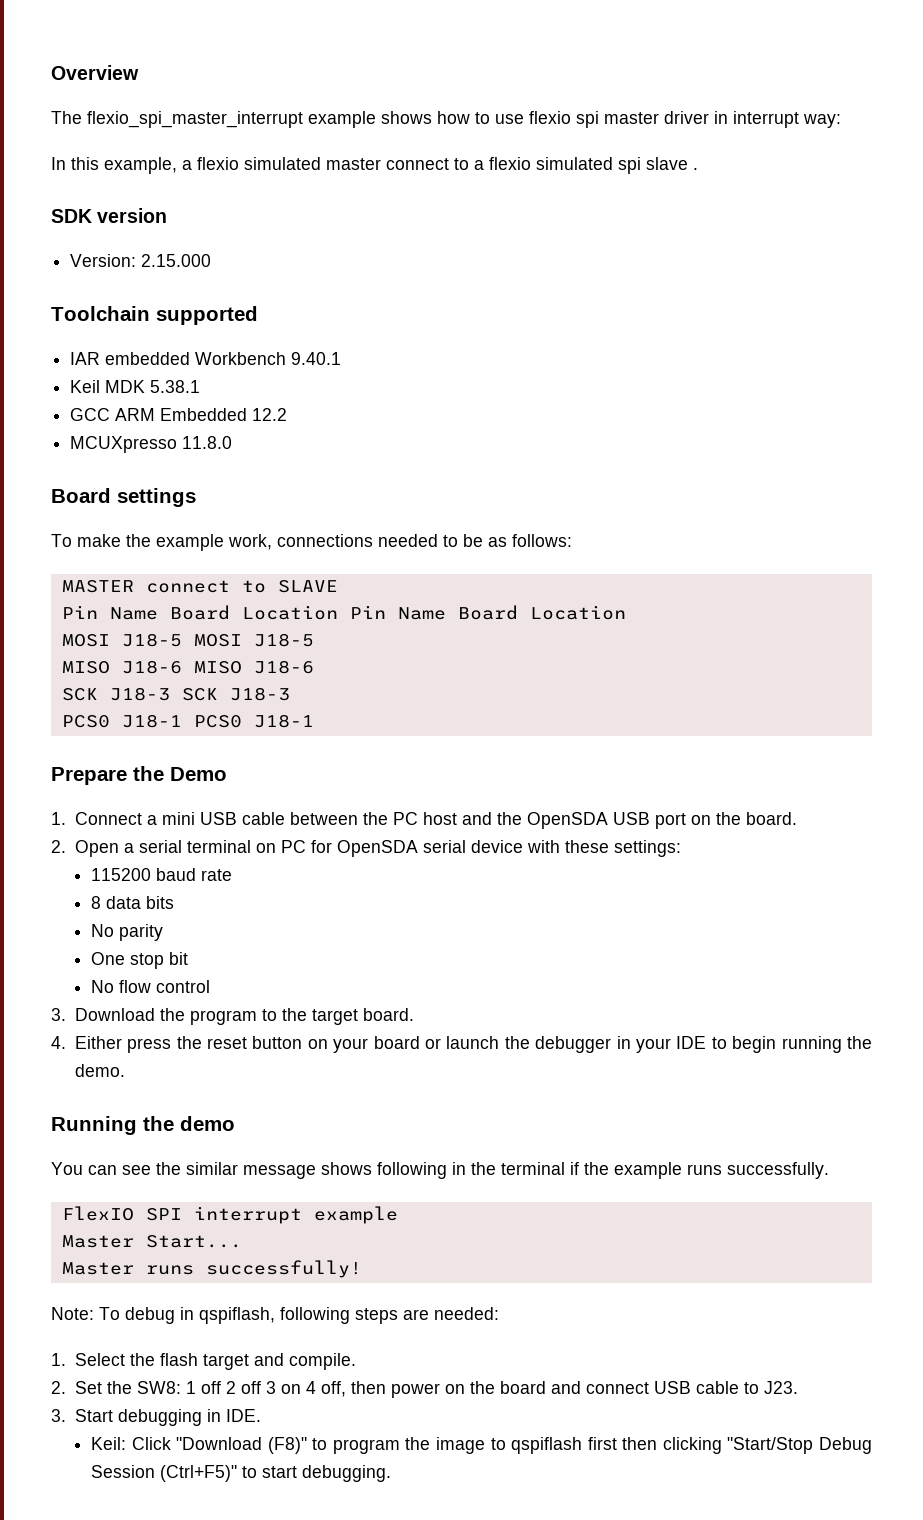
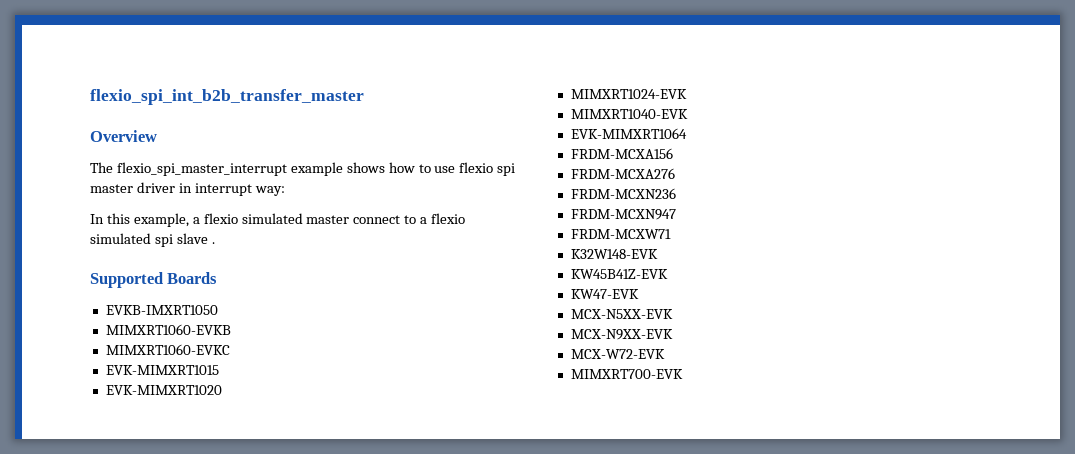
+ flexio_spi_int_b2b_transfer_master
- SDK version
- Version: 2.15.000
- Toolchain supported
- IAR embedded Workbench 9.40.1
- Keil MDK 5.38.1
- GCC ARM Embedded 12.2
- MCUXpresso 11.8.0
- Board settings
- To make the example work, connections needed to be as follows:
- MASTER connect to SLAVE
- Pin Name Board Location Pin Name Board Location
- MOSI J18-5 MOSI J18-5
- MISO J18-6 MISO J18-6
- SCK J18-3 SCK J18-3
- PCS0 J18-1 PCS0 J18-1
- Prepare the Demo
- 1. Connect a mini USB cable between the PC host and the OpenSDA USB port on the board.
- 2. Open a serial terminal on PC for OpenSDA serial device with these settings:
- 115200 baud rate
- 8 data bits
- No parity
- One stop bit
- No flow control
- 3. Download the program to the target board.
- 4. Either press the reset button on your board or launch the debugger in your IDE to begin running the demo.
- Running the demo
- You can see the similar message shows following in the terminal if the example runs successfully.
- FlexIO SPI interrupt example
- Master Start...
- Master runs successfully!
- Note: To debug in qspiflash, following steps are needed:
- 1. Select the flash target and compile.
- 2. Set the SW8: 1 off 2 off 3 on 4 off, then power on the board and connect USB cable to J23.
- 3. Start debugging in IDE.
- Keil: Click "Download (F8)" to program the image to qspiflash first then clicking "Start/Stop Debug Session (Ctrl+F5)" to start debugging.
+ Supported Boards
+ EVKB-IMXRT1050
+ MIMXRT1060-EVKB
+ MIMXRT1060-EVKC
+ EVK-MIMXRT1015
+ EVK-MIMXRT1020
+ MIMXRT1024-EVK
+ MIMXRT1040-EVK
+ EVK-MIMXRT1064
+ FRDM-MCXA156
+ FRDM-MCXA276
+ FRDM-MCXN236
+ FRDM-MCXN947
+ FRDM-MCXW71
+ K32W148-EVK
+ KW45B41Z-EVK
+ KW47-EVK
+ MCX-N5XX-EVK
+ MCX-N9XX-EVK
+ MCX-W72-EVK
+ MIMXRT700-EVK

